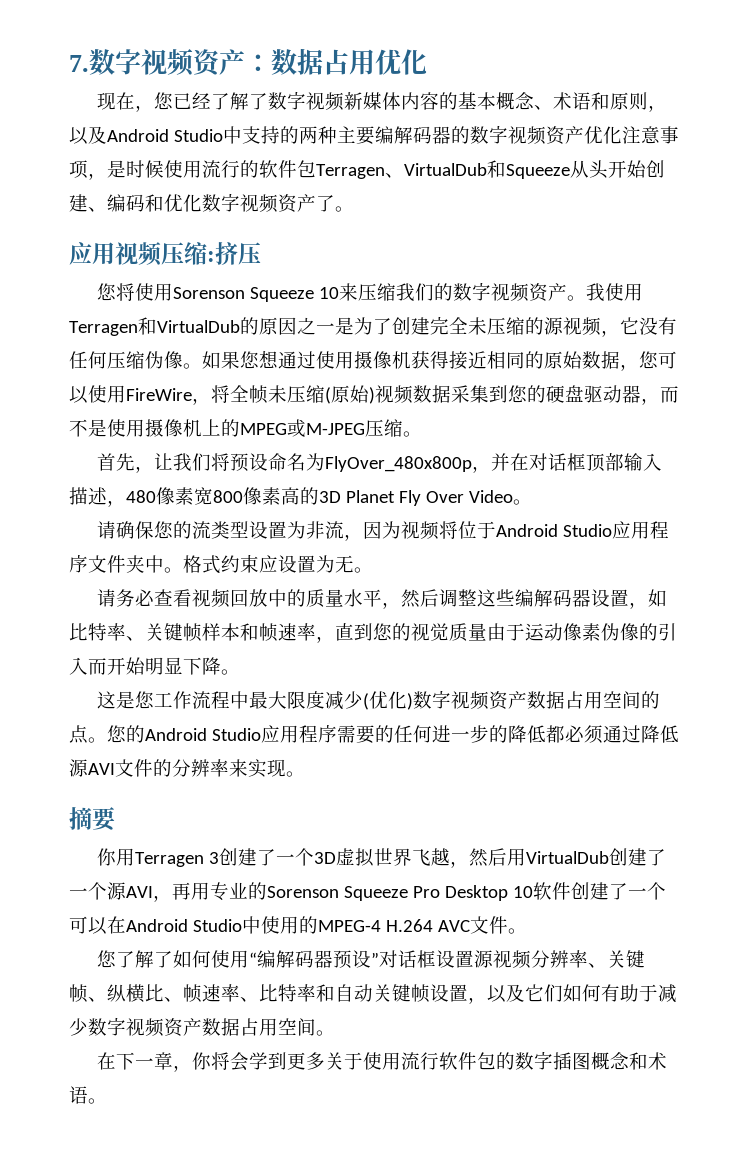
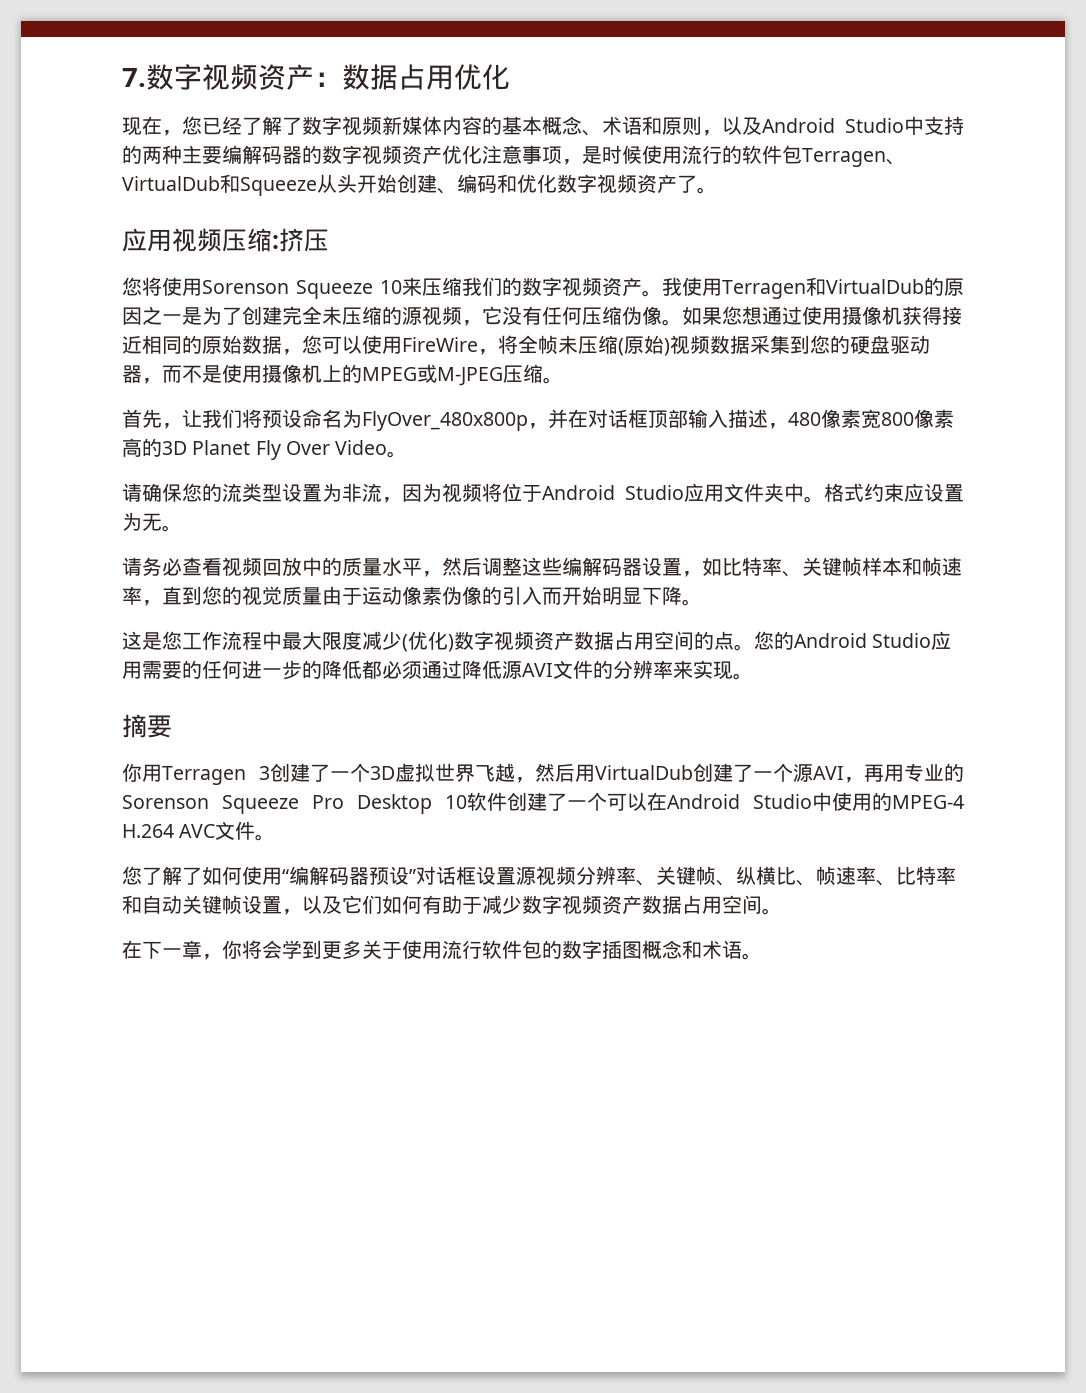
- 请确保您的流类型设置为非流，因为视频将位于Android Studio应用程序文件夹中。
+ 请确保您的流类型设置为非流，因为视频将位于Android Studio应用文件夹中。
- 您的Android Studio应用程序需要的任何进一步的降低都必须通过降低源AVI文件的分辨率来实现。
+ 您的Android Studio应用需要的任何进一步的降低都必须通过降低源AVI文件的分辨率来实现。

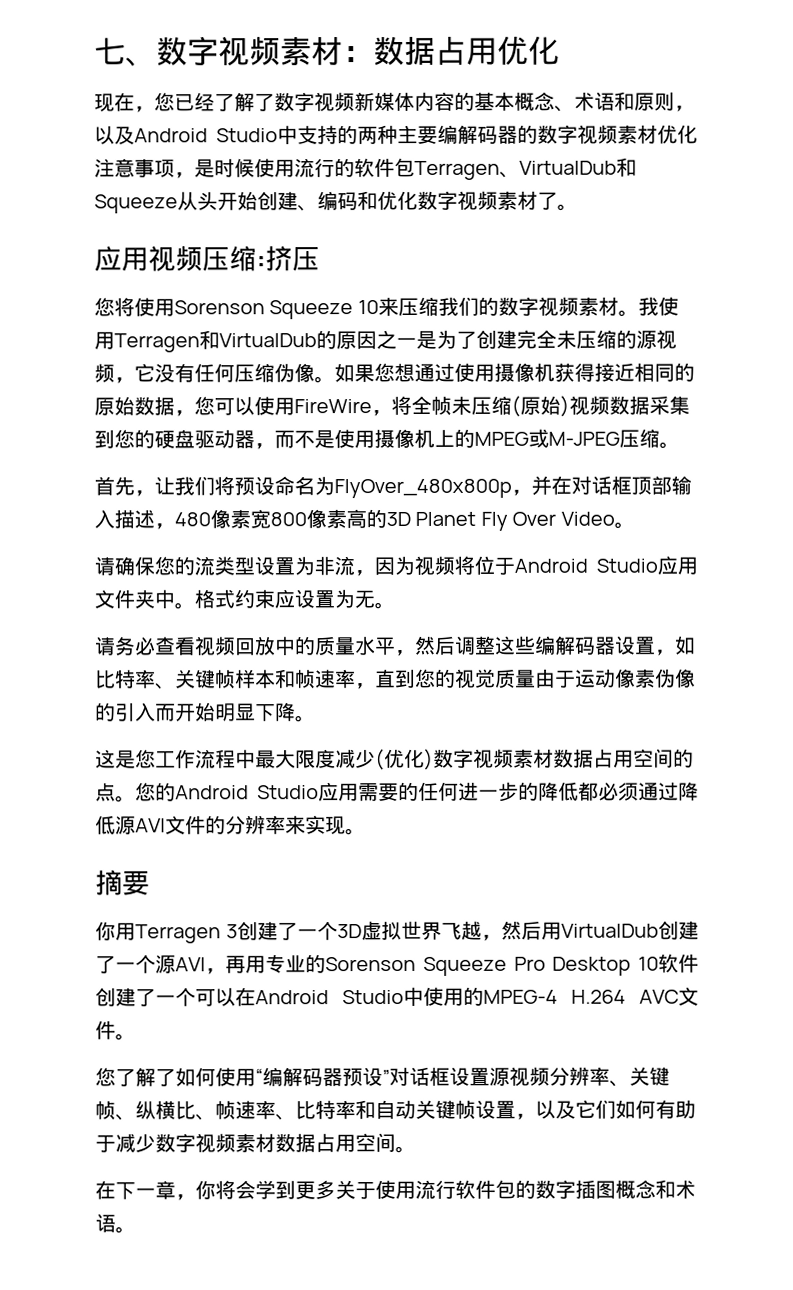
- 7.数字视频资产：数据占用优化
+ 七、数字视频素材：数据占用优化
- 现在，您已经了解了数字视频新媒体内容的基本概念、术语和原则，以及Android Studio中支持的两种主要编解码器的数字视频资产优化注意事项，是时候使用流行的软件包Terragen、VirtualDub和Squeeze从头开始创建、编码和优化数字视频资产了。
+ 现在，您已经了解了数字视频新媒体内容的基本概念、术语和原则，以及Android Studio中支持的两种主要编解码器的数字视频素材优化注意事项，是时候使用流行的软件包Terragen、VirtualDub和Squeeze从头开始创建、编码和优化数字视频素材了。
- 您将使用Sorenson Squeeze 10来压缩我们的数字视频资产。
+ 您将使用Sorenson Squeeze 10来压缩我们的数字视频素材。
- 这是您工作流程中最大限度减少(优化)数字视频资产数据占用空间的点。
+ 这是您工作流程中最大限度减少(优化)数字视频素材数据占用空间的点。
- 您了解了如何使用“编解码器预设”对话框设置源视频分辨率、关键帧、纵横比、帧速率、比特率和自动关键帧设置，以及它们如何有助于减少数字视频资产数据占用空间。
+ 您了解了如何使用“编解码器预设”对话框设置源视频分辨率、关键帧、纵横比、帧速率、比特率和自动关键帧设置，以及它们如何有助于减少数字视频素材数据占用空间。

